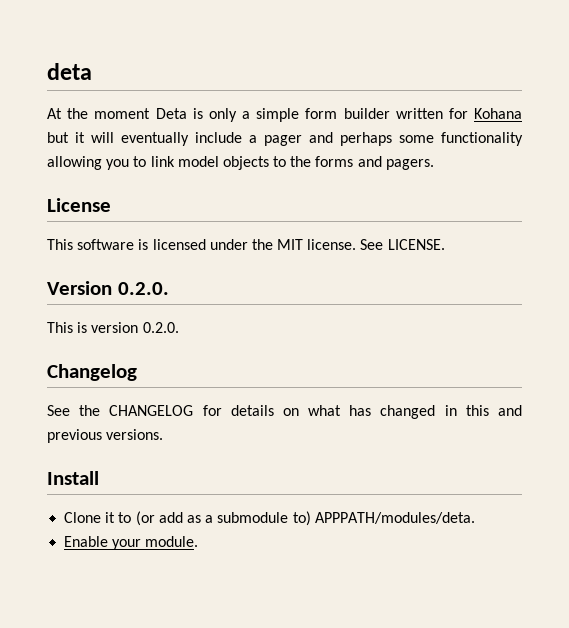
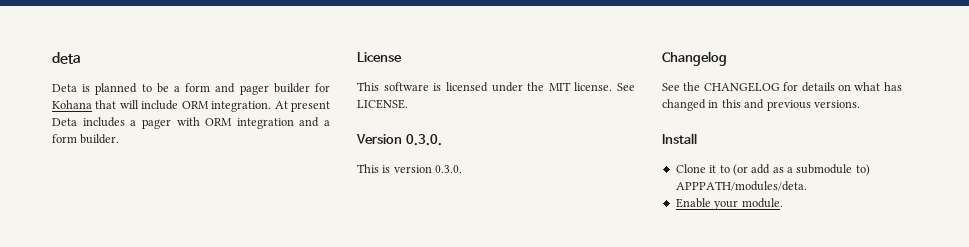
- At the moment Deta is only a simple form builder written for Kohana but it will eventually include a pager and perhaps some functionality allowing you to link model objects to the forms and pagers.
+ Deta is planned to be a form and pager builder for Kohana that will include ORM integration. At present Deta includes a pager with ORM integration and a form builder.
- Version 0.2.0.
+ Version 0.3.0.
- This is version 0.2.0.
+ This is version 0.3.0.

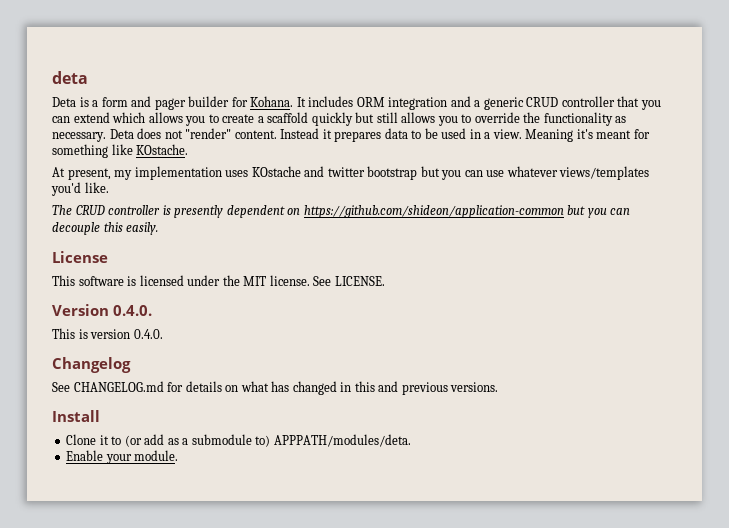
- Deta is planned to be a form and pager builder for Kohana that will include ORM integration. At present Deta includes a pager with ORM integration and a form builder.
+ Deta is a form and pager builder for Kohana. It includes ORM integration and a generic CRUD controller that you can extend which allows you to create a scaffold quickly but still allows you to override the functionality as necessary. Deta does not "render" content. Instead it prepares data to be used in a view. Meaning it's meant for something like KOstache.
+ At present, my implementation uses KOstache and twitter bootstrap but you can use whatever views/templates you'd like.
+ The CRUD controller is presently dependent on https://github.com/shideon/application-common but you can decouple this easily.
- Version 0.3.0.
+ Version 0.4.0.
- This is version 0.3.0.
+ This is version 0.4.0.
- See the CHANGELOG for details on what has changed in this and previous versions.
+ See CHANGELOG.md for details on what has changed in this and previous versions.

